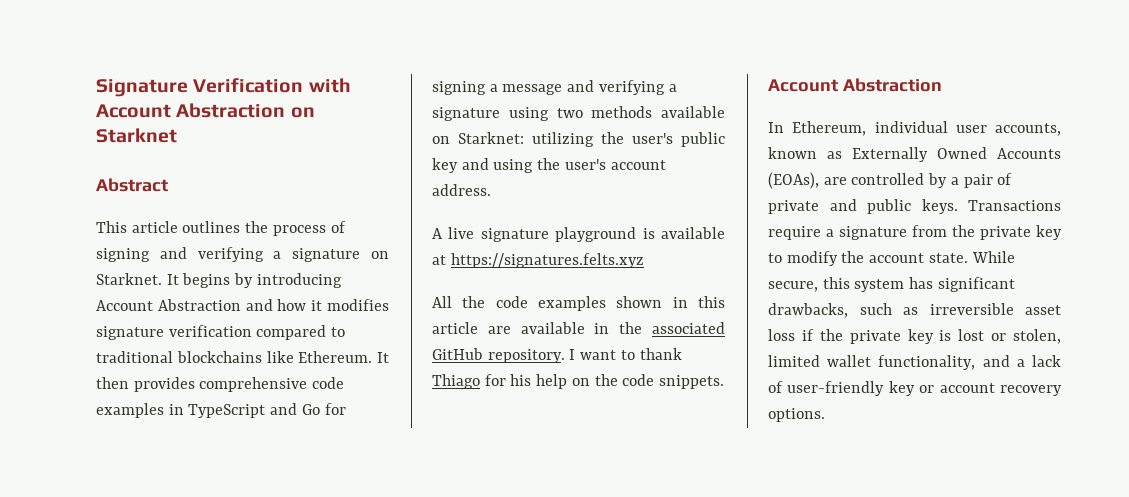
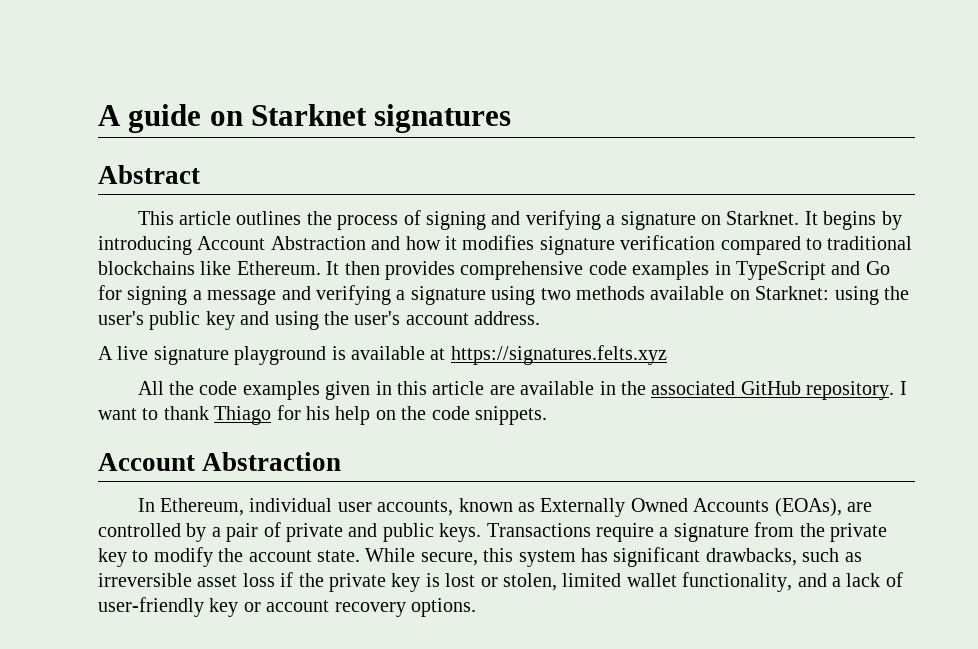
- Signature Verification with Account Abstraction on Starknet
+ A guide on Starknet signatures
- It then provides comprehensive code examples in TypeScript and Go for signing a message and verifying a signature using two methods available on Starknet: utilizing the user's public key and using the user's account address.
+ It then provides comprehensive code examples in TypeScript and Go for signing a message and verifying a signature using two methods available on Starknet: using the user's public key and using the user's account address.
- All the code examples shown in this article are available in the associated GitHub repository.
+ All the code examples given in this article are available in the associated GitHub repository.

